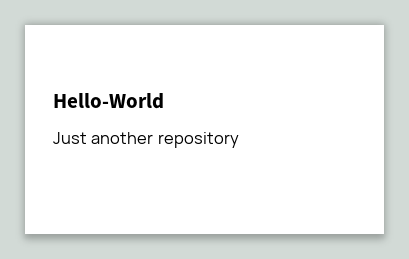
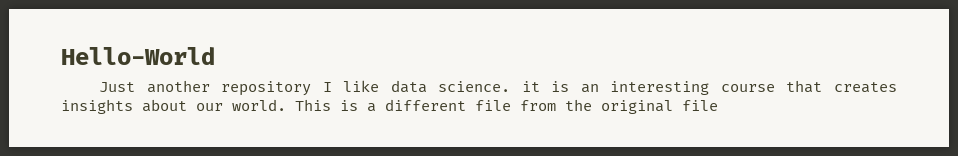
- Just another repository
+ Just another repository I like data science. it is an interesting course that creates insights about our world. This is a different file from the original file

